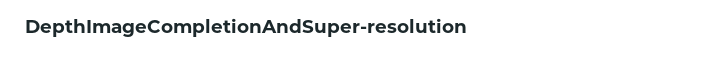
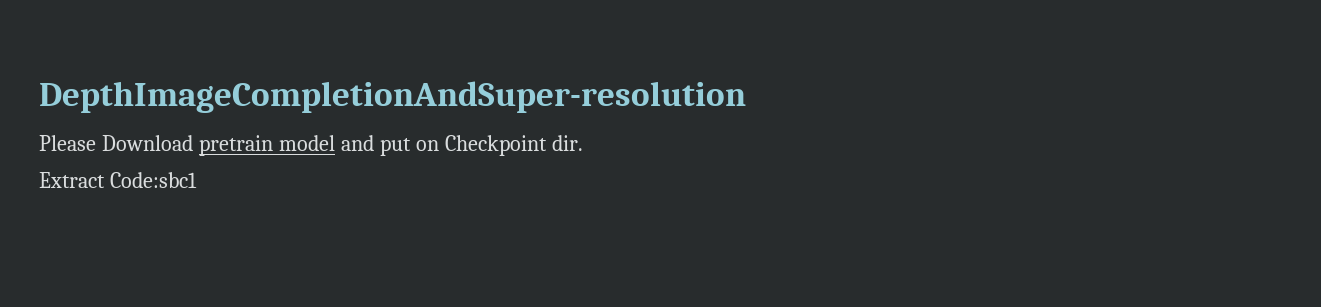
+ Please Download pretrain model and put on Checkpoint dir.
+ Extract Code:sbc1

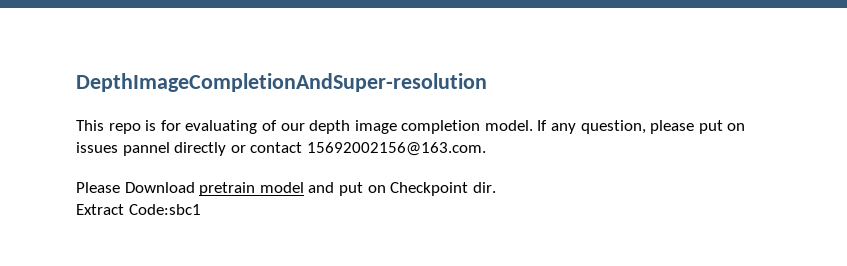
+ This repo is for evaluating of our depth image completion model. If any question, please put on issues pannel directly or contact 15692002156@163.com.

